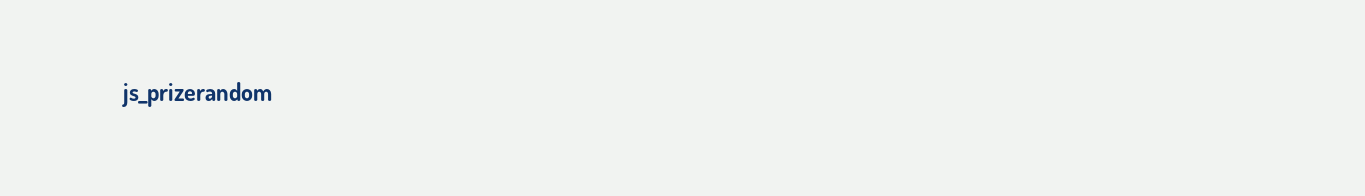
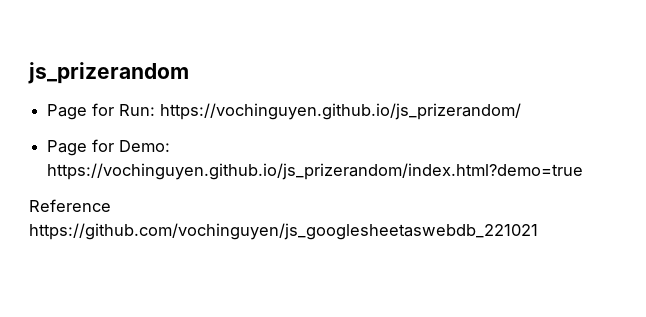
+ Page for Run: https://vochinguyen.github.io/js_prizerandom/
+ Page for Demo: https://vochinguyen.github.io/js_prizerandom/index.html?demo=true
+ Reference https://github.com/vochinguyen/js_googlesheetaswebdb_221021

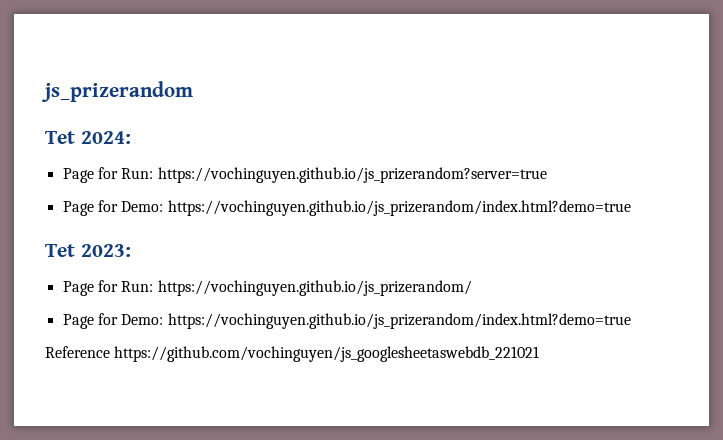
+ Tet 2024:
+ Page for Run: https://vochinguyen.github.io/js_prizerandom?server=true
+ Page for Demo: https://vochinguyen.github.io/js_prizerandom/index.html?demo=true
+ Tet 2023:

